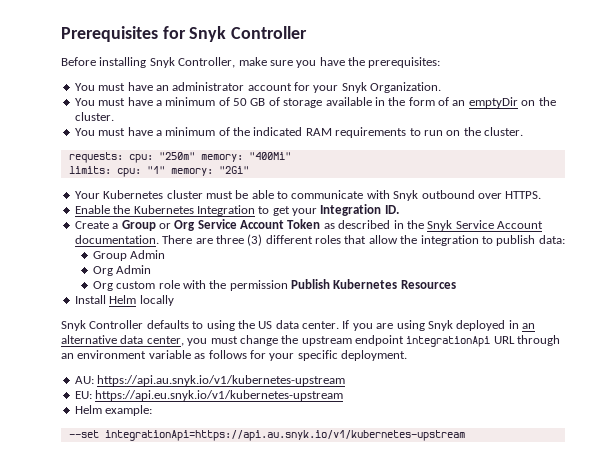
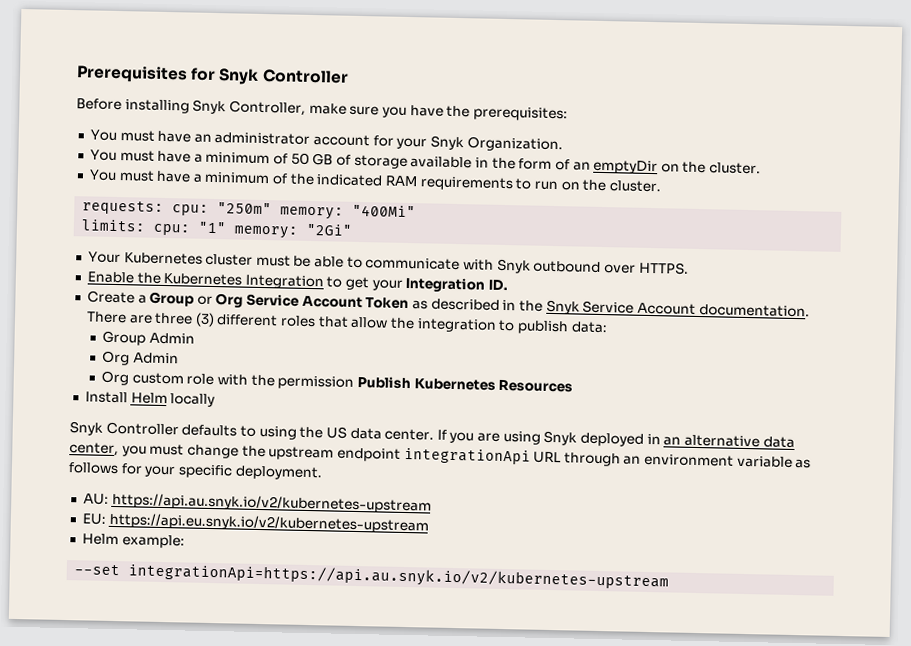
- AU: https://api.au.snyk.io/v1/kubernetes-upstream
+ AU: https://api.au.snyk.io/v2/kubernetes-upstream
- EU: https://api.eu.snyk.io/v1/kubernetes-upstream
+ EU: https://api.eu.snyk.io/v2/kubernetes-upstream
- --set integrationApi=https://api.au.snyk.io/v1/kubernetes-upstream
+ --set integrationApi=https://api.au.snyk.io/v2/kubernetes-upstream

